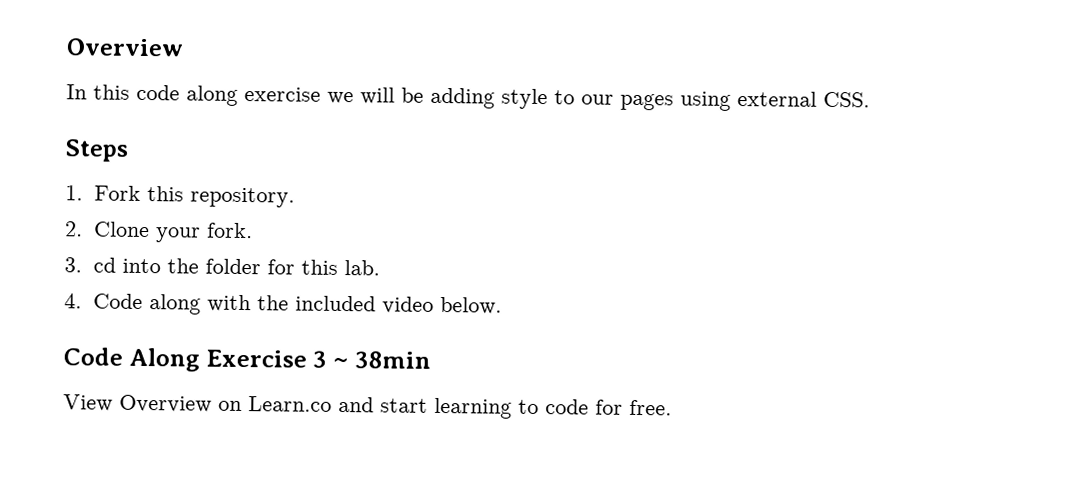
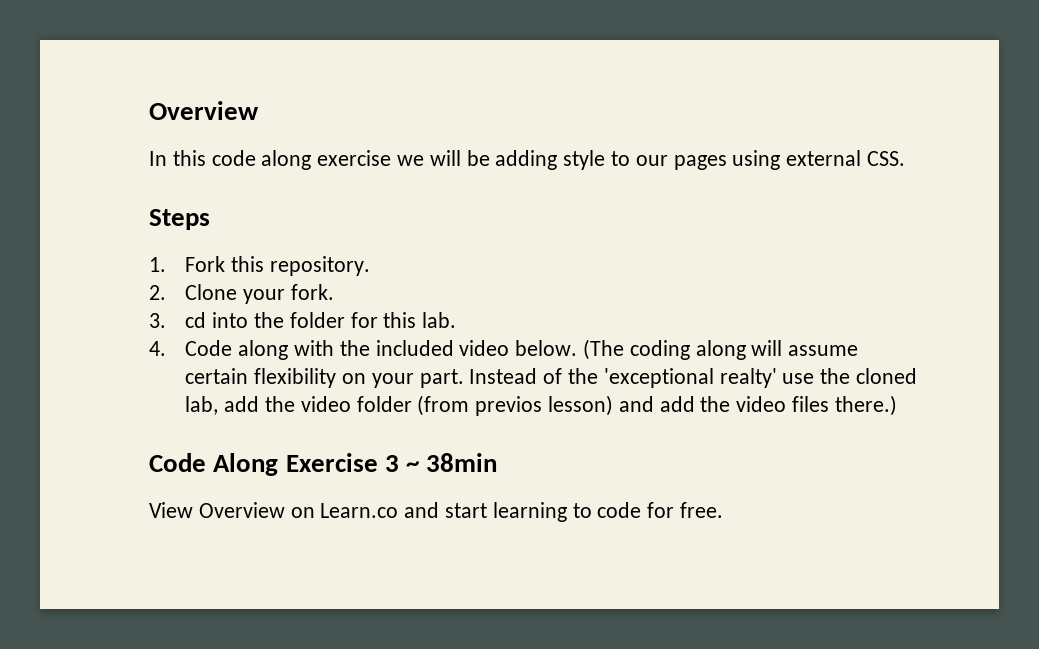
+ (The coding along will assume certain flexibility on your part. Instead of the 'exceptional realty' use the cloned lab, add the video folder (from previos lesson) and add the video files there.)

